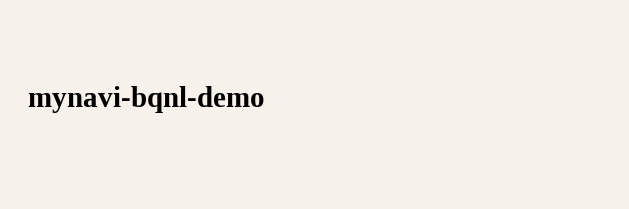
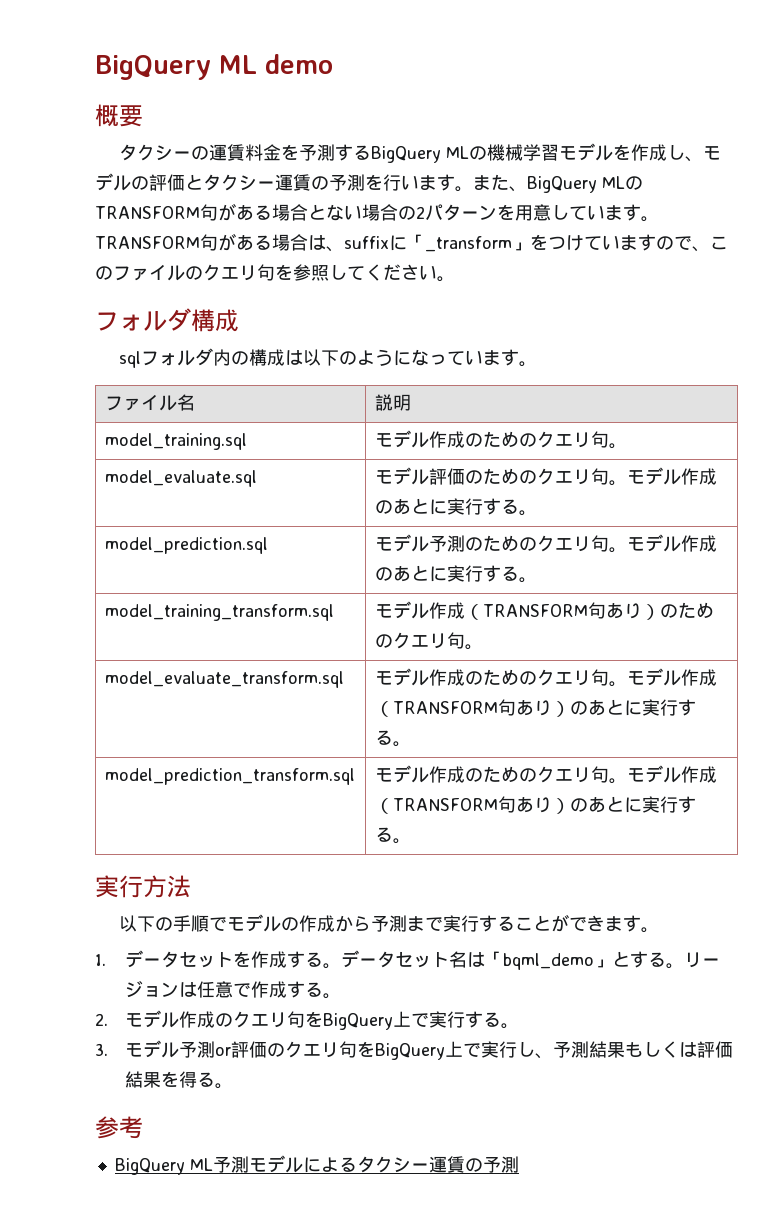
- mynavi-bqnl-demo
+ BigQuery ML demo
+ 概要
+ タクシーの運賃料金を予測するBigQuery MLの機械学習モデルを作成し、モデルの評価とタクシー運賃の予測を行います。また、BigQuery MLのTRANSFORM句がある場合とない場合の2パターンを用意しています。TRANSFORM句がある場合は、suffixに「_transform」をつけていますので、このファイルのクエリ句を参照してください。
+ フォルダ構成
+ sqlフォルダ内の構成は以下のようになっています。
+ ファイル名 | 説明
+ model_training.sql | モデル作成のためのクエリ句。
+ model_evaluate.sql | モデル評価のためのクエリ句。モデル作成のあとに実行する。
+ model_prediction.sql | モデル予測のためのクエリ句。モデル作成のあとに実行する。
+ model_training_transform.sql | モデル作成（TRANSFORM句あり）のためのクエリ句。
+ model_evaluate_transform.sql | モデル作成のためのクエリ句。モデル作成（TRANSFORM句あり）のあとに実行する。
+ model_prediction_transform.sql | モデル作成のためのクエリ句。モデル作成（TRANSFORM句あり）のあとに実行する。
+ 実行方法
+ 以下の手順でモデルの作成から予測まで実行することができます。
+ 1.データセットを作成する。データセット名は「bqml_demo」とする。リージョンは任意で作成する。
+ 2.モデル作成のクエリ句をBigQuery上で実行する。
+ 3.モデル予測or評価のクエリ句をBigQuery上で実行し、予測結果もしくは評価結果を得る。
+ 参考
+ BigQuery ML予測モデルによるタクシー運賃の予測

